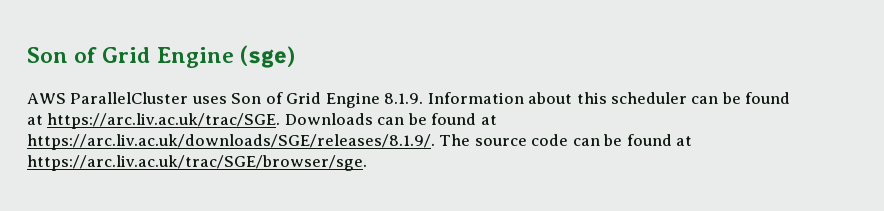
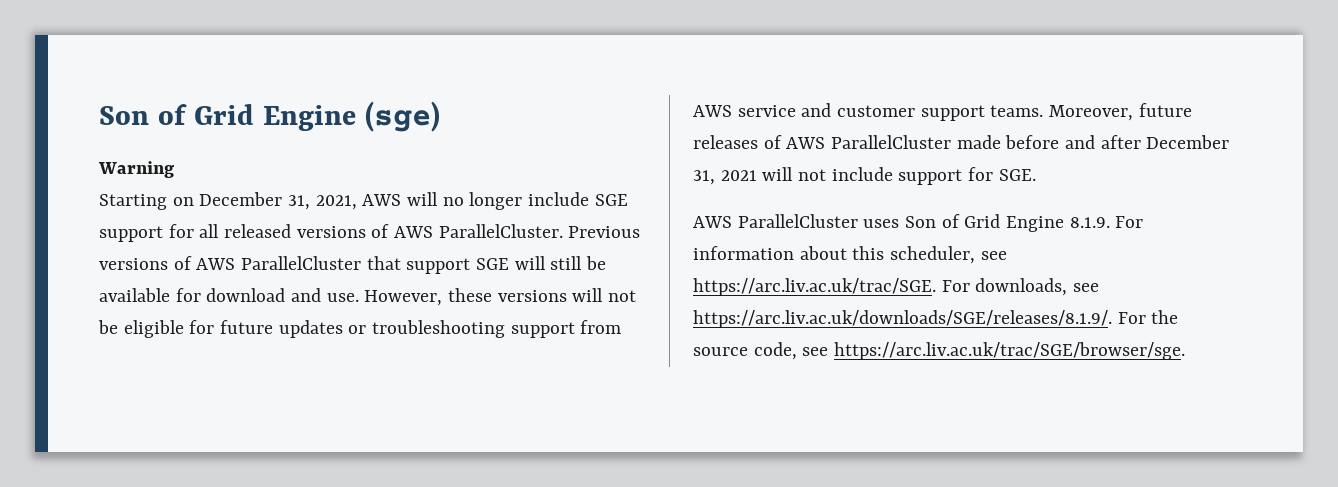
+ Warning
+ Starting on December 31, 2021, AWS will no longer include SGE support for all released versions of AWS ParallelCluster. Previous versions of AWS ParallelCluster that support SGE will still be available for download and use. However, these versions will not be eligible for future updates or troubleshooting support from AWS service and customer support teams. Moreover, future releases of AWS ParallelCluster made before and after December 31, 2021 will not include support for SGE.
- AWS ParallelCluster uses Son of Grid Engine 8.1.9. Information about this scheduler can be found at https://arc.liv.ac.uk/trac/SGE. Downloads can be found at https://arc.liv.ac.uk/downloads/SGE/releases/8.1.9/. The source code can be found at https://arc.liv.ac.uk/trac/SGE/browser/sge.
+ AWS ParallelCluster uses Son of Grid Engine 8.1.9. For information about this scheduler, see https://arc.liv.ac.uk/trac/SGE. For downloads, see https://arc.liv.ac.uk/downloads/SGE/releases/8.1.9/. For the source code, see https://arc.liv.ac.uk/trac/SGE/browser/sge.

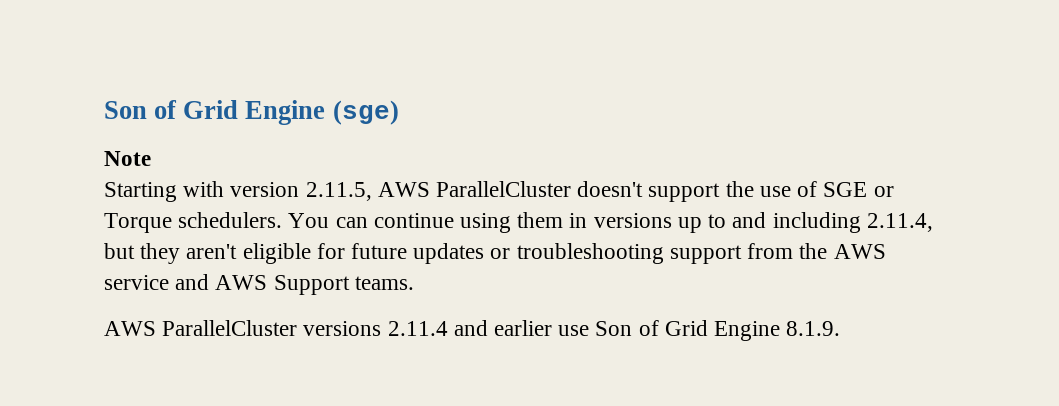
- Warning
+ Note
- Starting on December 31, 2021, AWS will no longer include SGE support for all released versions of AWS ParallelCluster. Previous versions of AWS ParallelCluster that support SGE will still be available for download and use. However, these versions will not be eligible for future updates or troubleshooting support from AWS service and customer support teams. Moreover, future releases of AWS ParallelCluster made before and after December 31, 2021 will not include support for SGE.
- AWS ParallelCluster uses Son of Grid Engine 8.1.9. For information about this scheduler, see https://arc.liv.ac.uk/trac/SGE. For downloads, see https://arc.liv.ac.uk/downloads/SGE/releases/8.1.9/. For the source code, see https://arc.liv.ac.uk/trac/SGE/browser/sge.
+ Starting with version 2.11.5, AWS ParallelCluster doesn't support the use of SGE or Torque schedulers. You can continue using them in versions up to and including 2.11.4, but they aren't eligible for future updates or troubleshooting support from the AWS service and AWS Support teams.
+ AWS ParallelCluster versions 2.11.4 and earlier use Son of Grid Engine 8.1.9.

